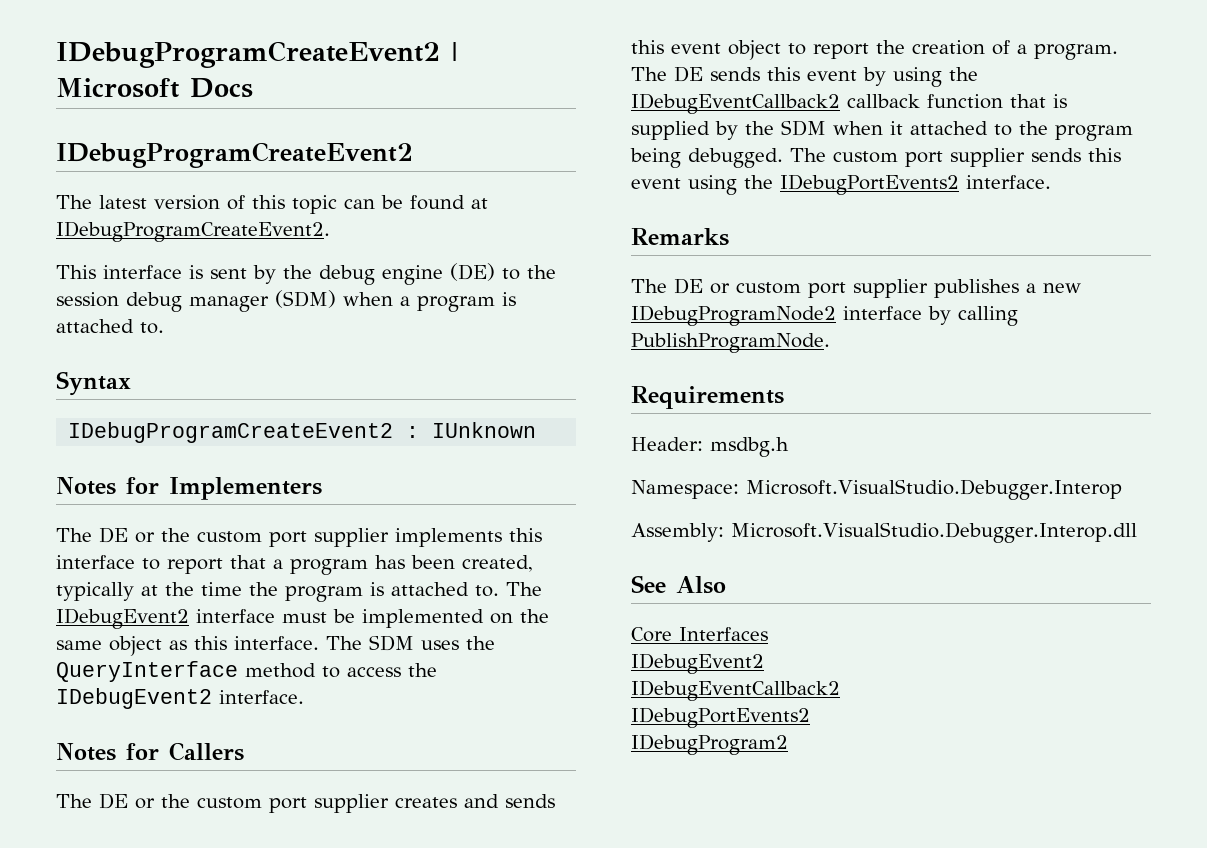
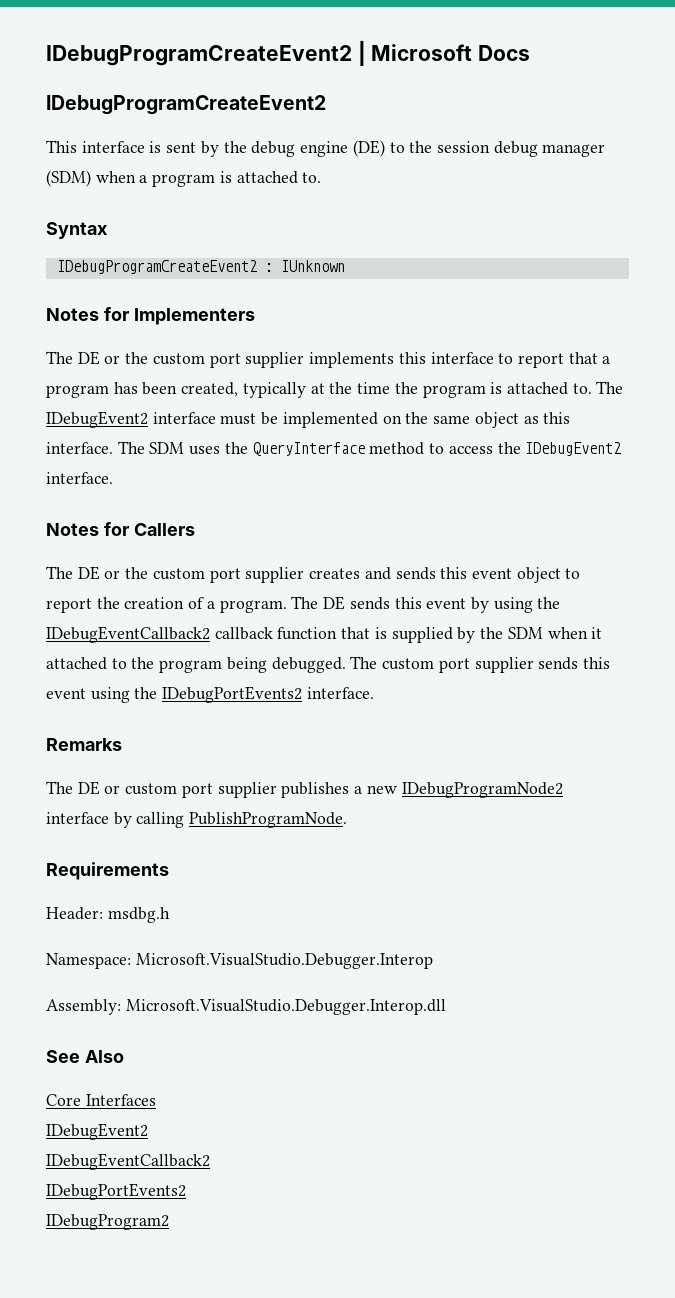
- The latest version of this topic can be found at IDebugProgramCreateEvent2.

